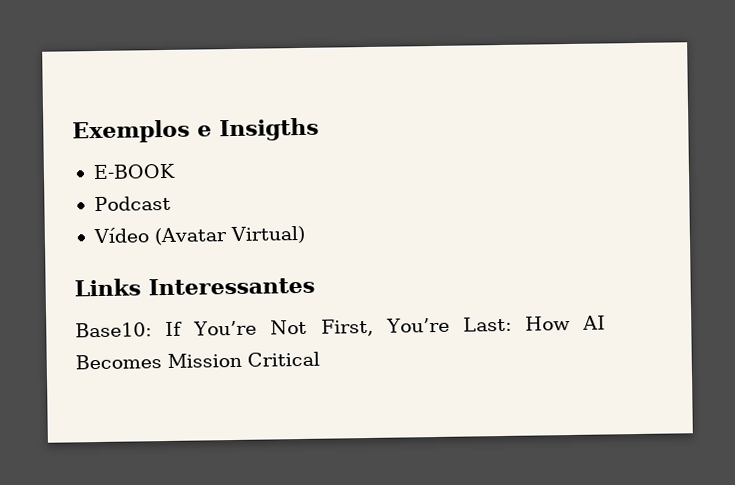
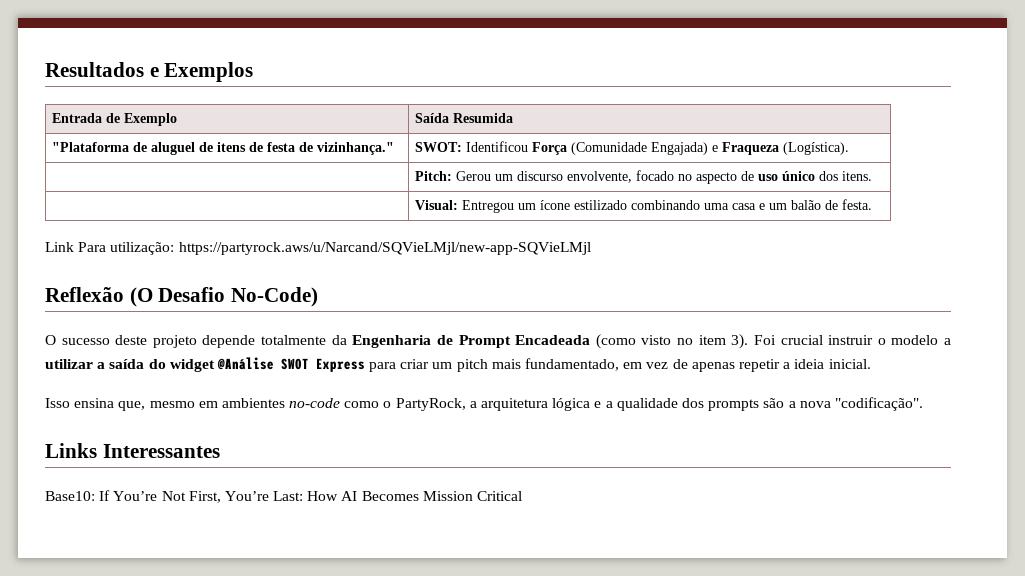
- Exemplos e Insigths
- E-BOOK
- Podcast
- Vídeo (Avatar Virtual)
+ Resultados e Exemplos
+ Entrada de Exemplo | Saída Resumida
+ "Plataforma de aluguel de itens de festa de vizinhança." | SWOT: Identificou Força (Comunidade Engajada) e Fraqueza (Logística).
+ | Pitch: Gerou um discurso envolvente, focado no aspecto de uso único dos itens.
+ | Visual: Entregou um ícone estilizado combinando uma casa e um balão de festa.
+ Link Para utilização: https://partyrock.aws/u/Narcand/SQVieLMjl/new-app-SQVieLMjl
+ Reflexão (O Desafio No-Code)
+ O sucesso deste projeto depende totalmente da Engenharia de Prompt Encadeada (como visto no item 3). Foi crucial instruir o modelo a utilizar a saída do widget @Análise SWOT Express para criar um pitch mais fundamentado, em vez de apenas repetir a ideia inicial.
+ Isso ensina que, mesmo em ambientes no-code como o PartyRock, a arquitetura lógica e a qualidade dos prompts são a nova "codificação".

